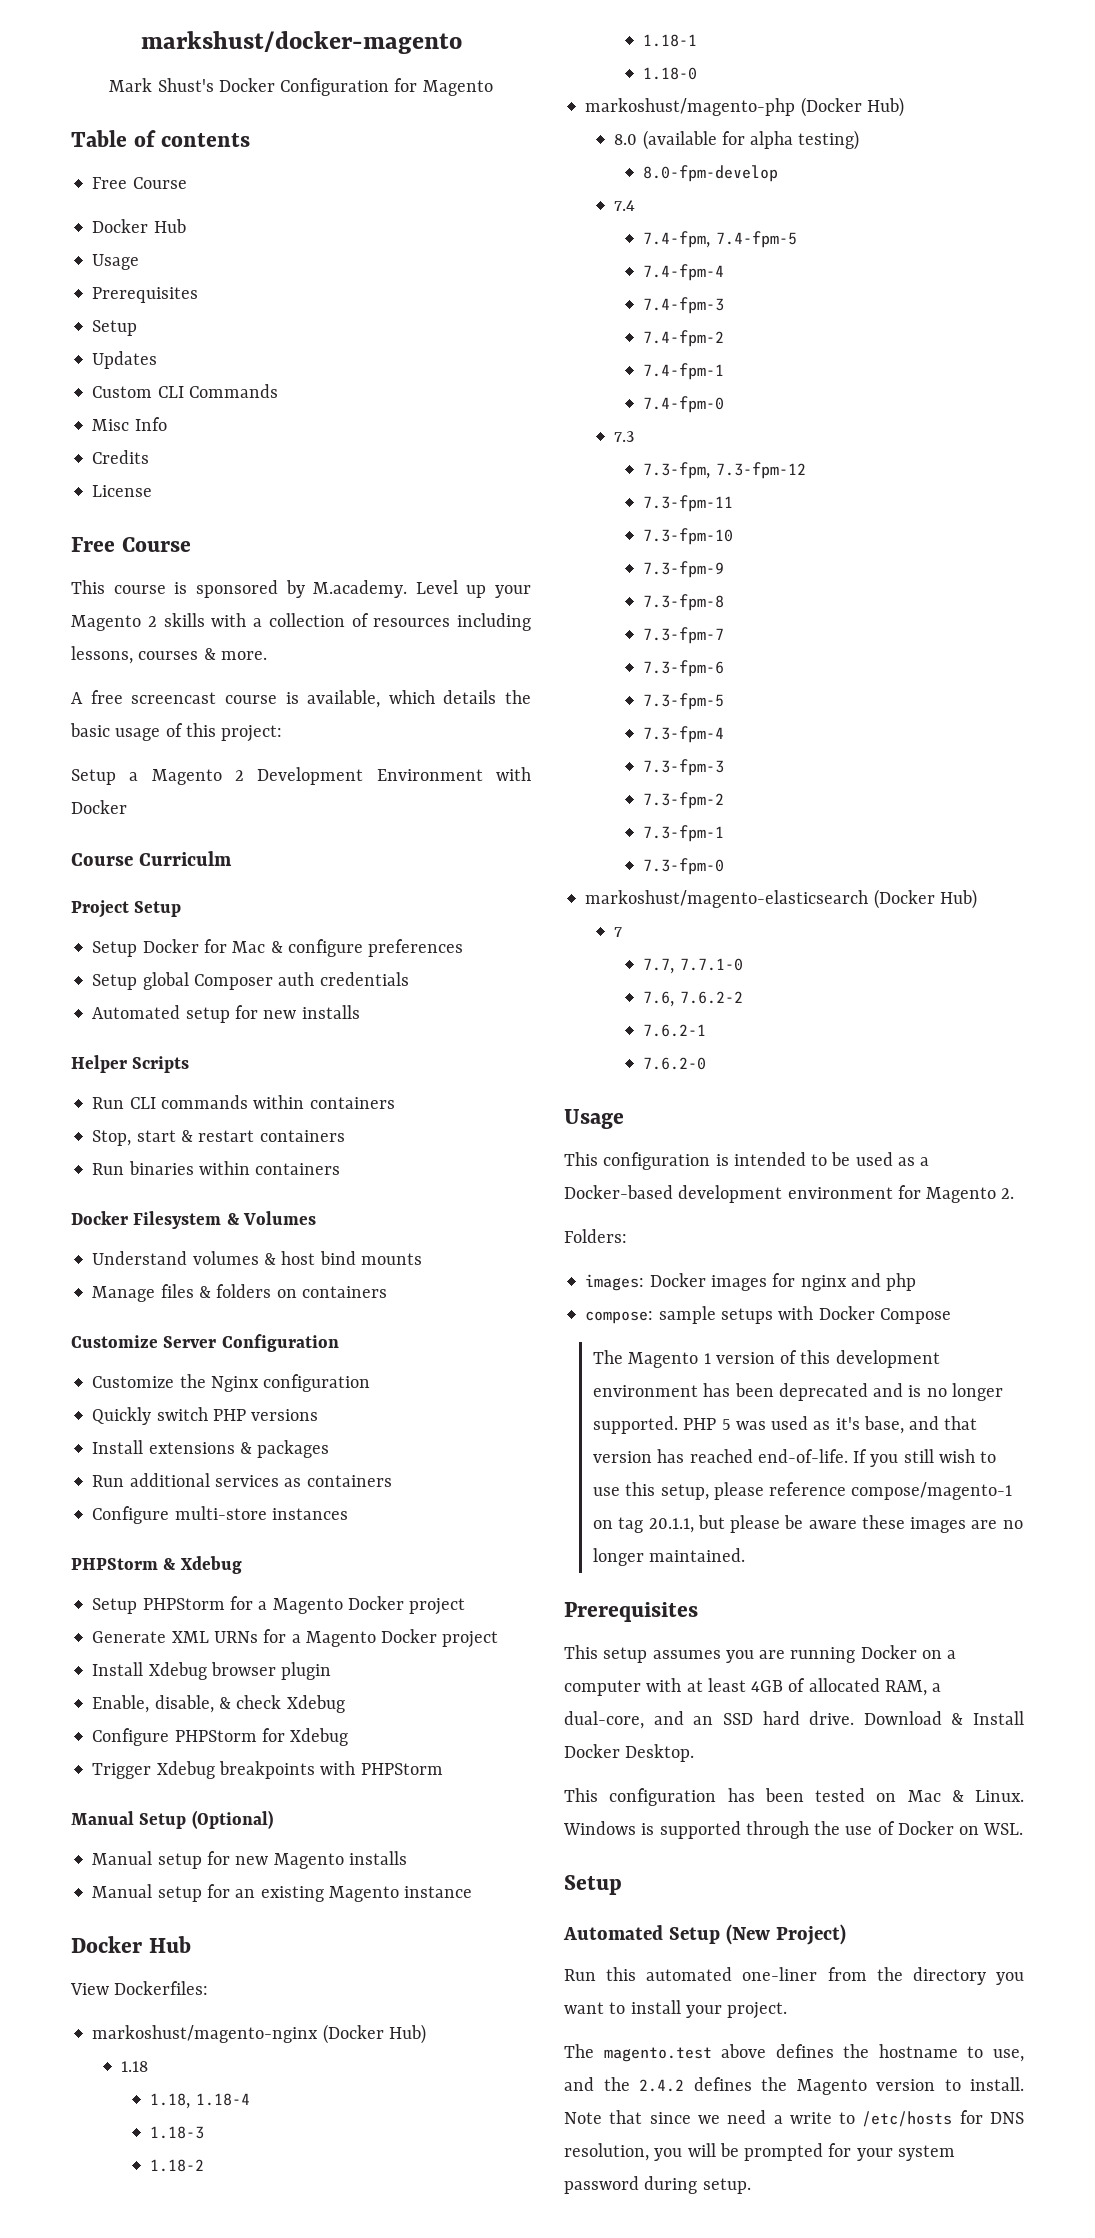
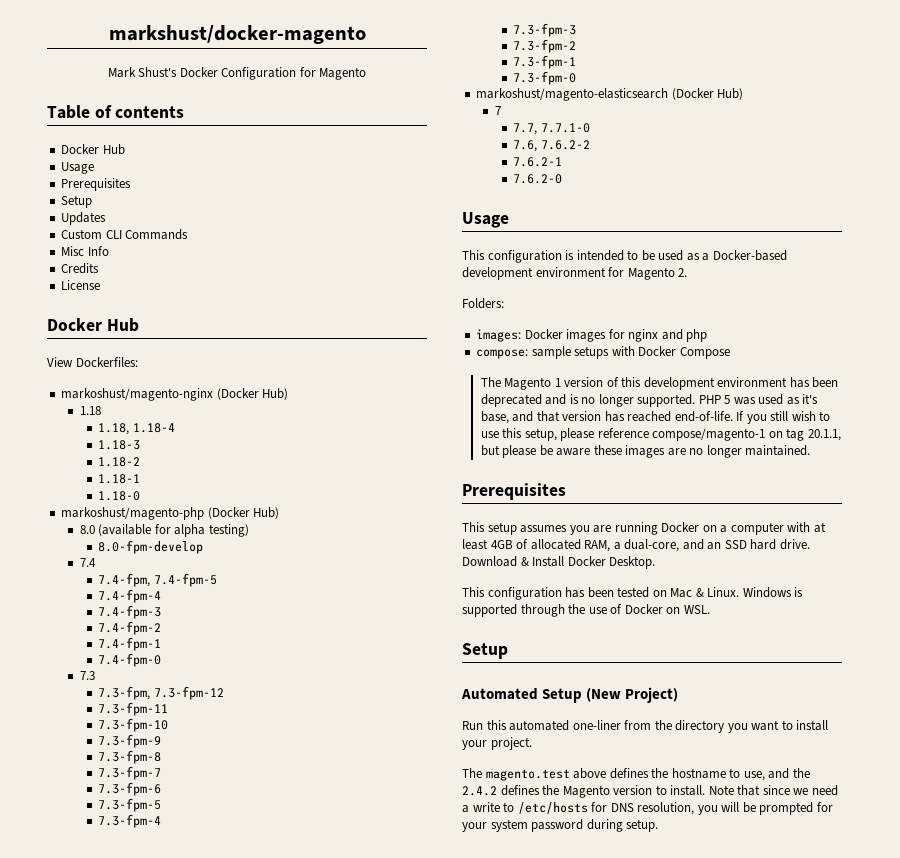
  Table of contents
- Free Course
  License
- Free Course
- This course is sponsored by M.academy. Level up your Magento 2 skills with a collection of resources including lessons, courses & more.
- A free screencast course is available, which details the basic usage of this project:
- Setup a Magento 2 Development Environment with Docker
- Course Curriculm
- Project Setup
- Setup Docker for Mac & configure preferences
- Setup global Composer auth credentials
- Automated setup for new installs
- Helper Scripts
- Run CLI commands within containers
- Stop, start & restart containers
- Run binaries within containers
- Docker Filesystem & Volumes
- Understand volumes & host bind mounts
- Manage files & folders on containers
- Customize Server Configuration
- Customize the Nginx configuration
- Quickly switch PHP versions
- Install extensions & packages
- Run additional services as containers
- Configure multi-store instances
- PHPStorm & Xdebug
- Setup PHPStorm for a Magento Docker project
- Generate XML URNs for a Magento Docker project
- Install Xdebug browser plugin
- Enable, disable, & check Xdebug
- Configure PHPStorm for Xdebug
- Trigger Xdebug breakpoints with PHPStorm
- Manual Setup (Optional)
- Manual setup for new Magento installs
- Manual setup for an existing Magento instance

